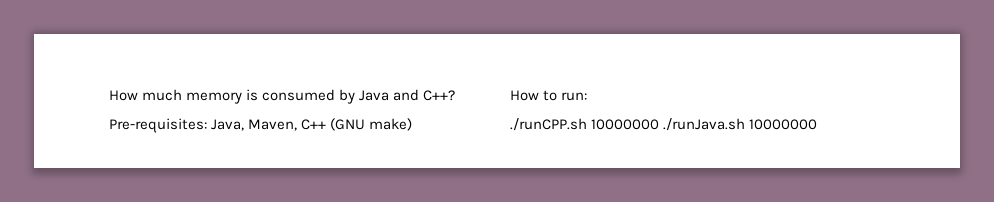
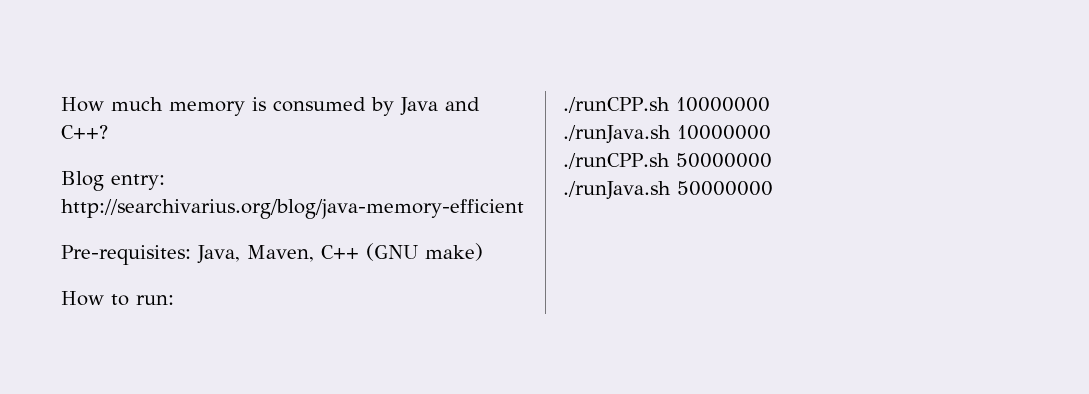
+ Blog entry: http://searchivarius.org/blog/java-memory-efficient
- ./runCPP.sh 10000000 ./runJava.sh 10000000
+ ./runCPP.sh 10000000
+ ./runJava.sh 10000000
+ ./runCPP.sh 50000000
+ ./runJava.sh 50000000

